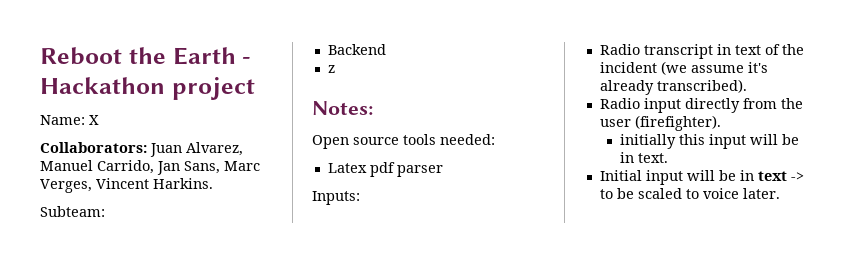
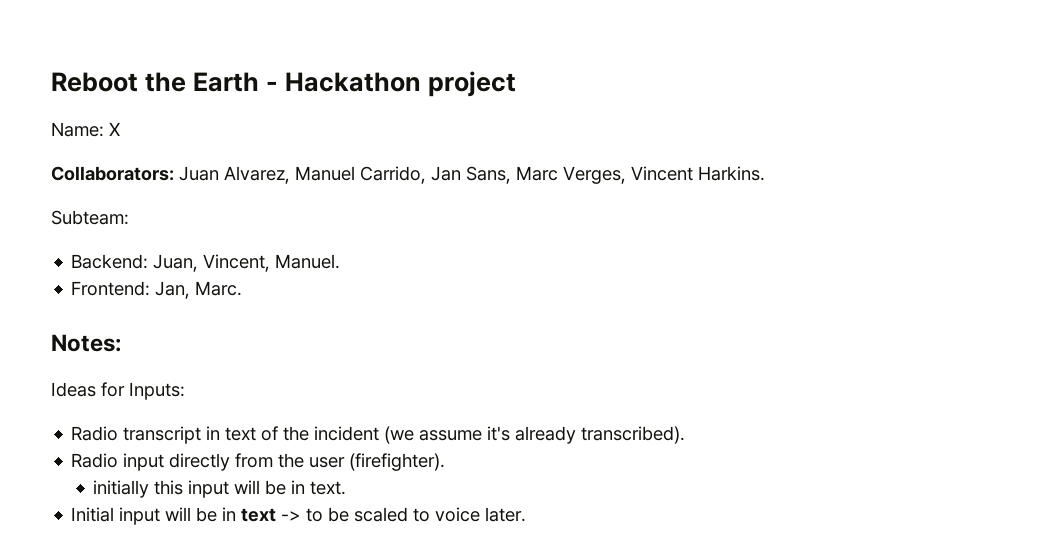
- Backend
- z
+ Backend: Juan, Vincent, Manuel.
+ Frontend: Jan, Marc.
  Notes:
- Open source tools needed:
- Latex pdf parser
- Inputs:
+ Ideas for Inputs:

